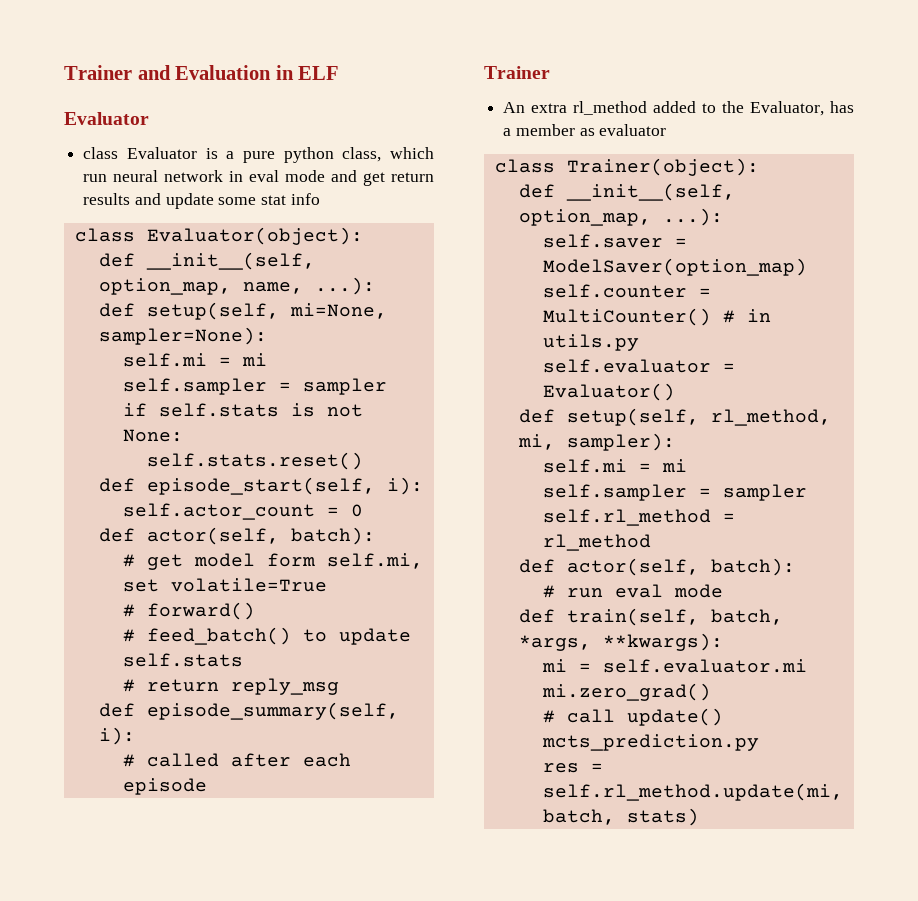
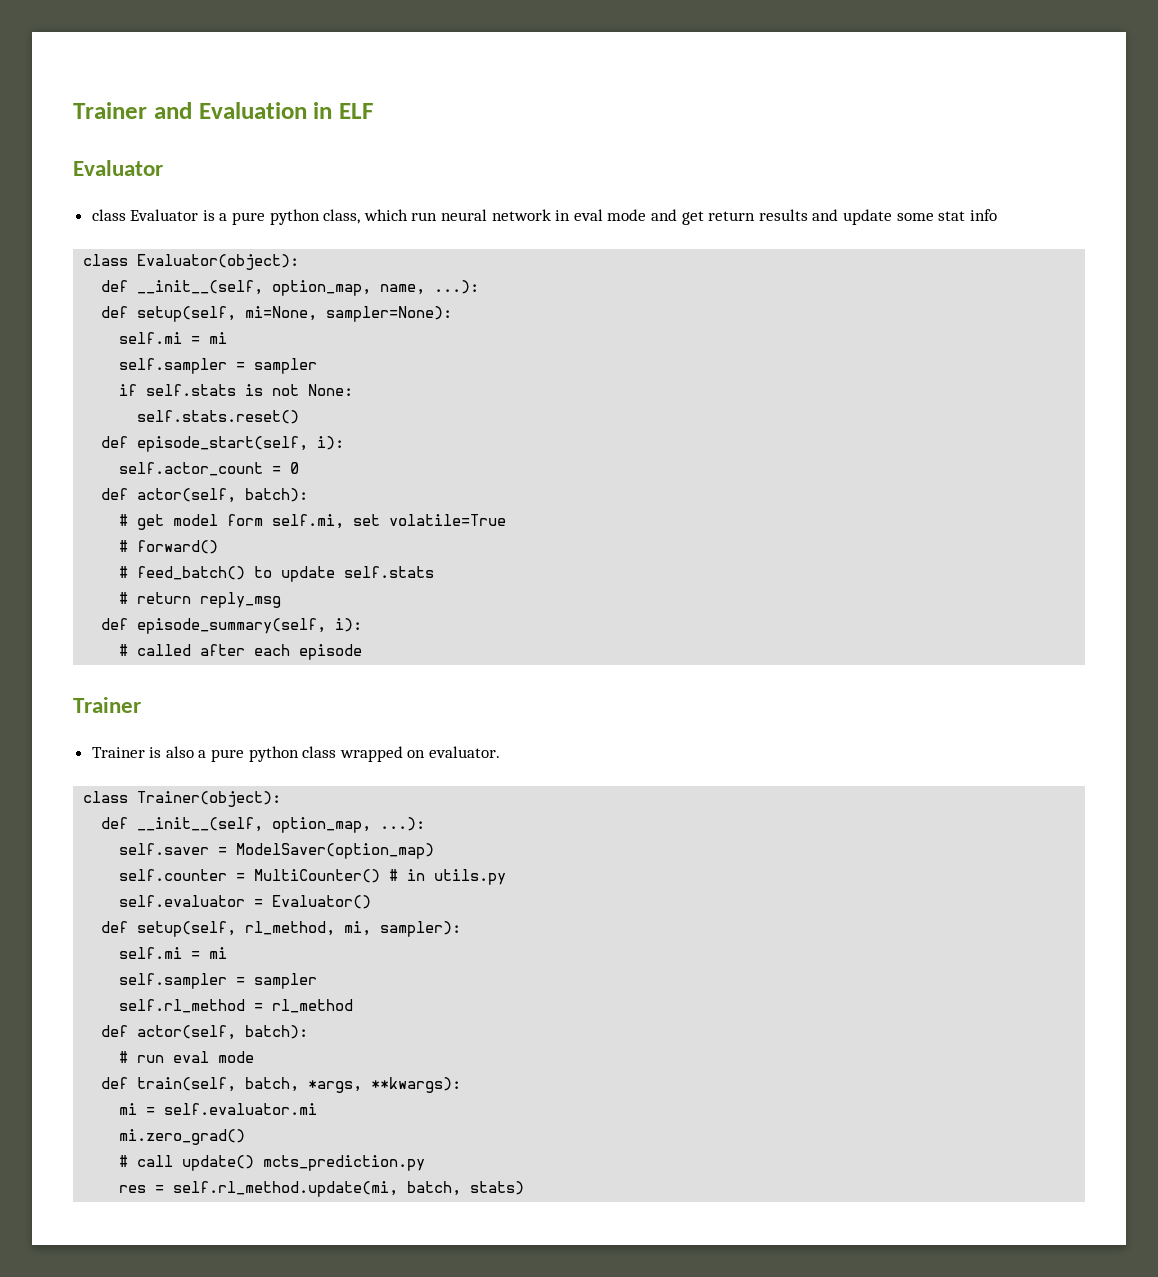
- An extra rl_method added to the Evaluator, has a member as evaluator
+ Trainer is also a pure python class wrapped on evaluator.

